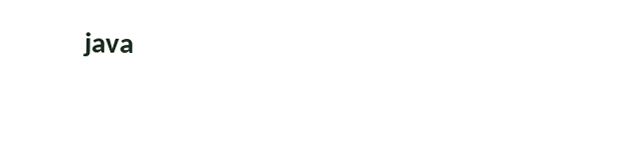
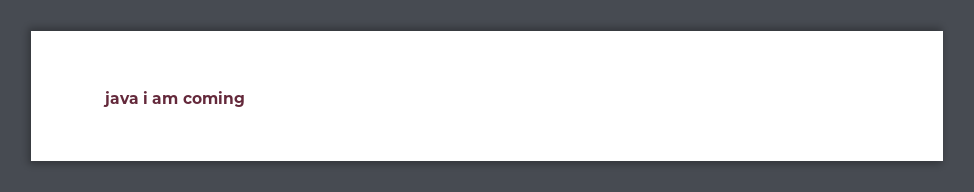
- java
+ java i am coming

